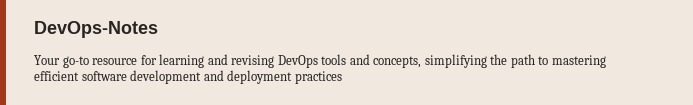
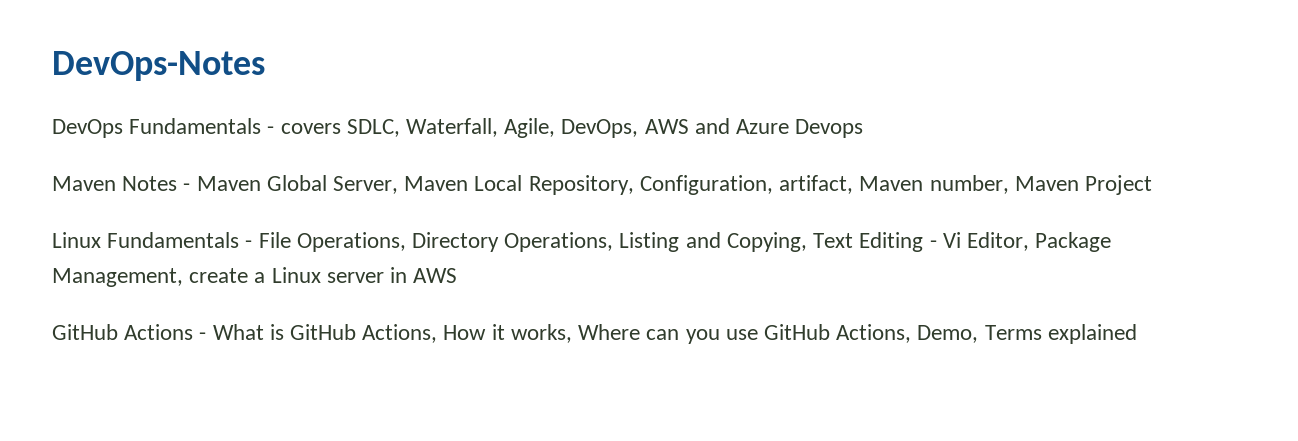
- Your go-to resource for learning and revising DevOps tools and concepts, simplifying the path to mastering efficient software development and deployment practices
+ DevOps Fundamentals - covers SDLC, Waterfall, Agile, DevOps, AWS and Azure Devops
+ Maven Notes - Maven Global Server, Maven Local Repository, Configuration, artifact, Maven number, Maven Project
+ Linux Fundamentals - File Operations, Directory Operations, Listing and Copying, Text Editing - Vi Editor, Package Management, create a Linux server in AWS
+ GitHub Actions - What is GitHub Actions, How it works, Where can you use GitHub Actions, Demo, Terms explained

